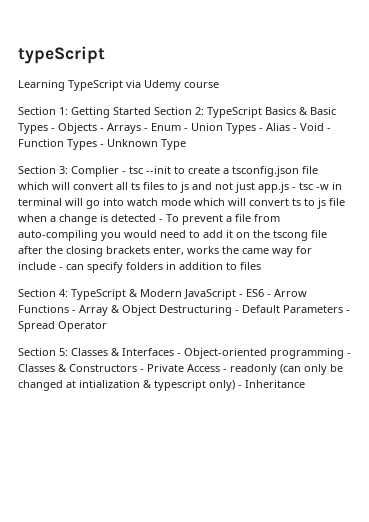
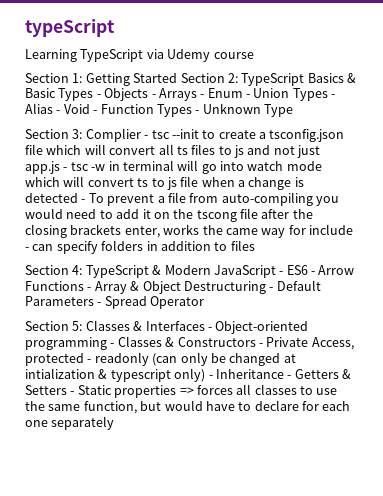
- Section 5: Classes & Interfaces - Object-oriented programming - Classes & Constructors - Private Access - readonly (can only be changed at intialization & typescript only) - Inheritance
+ Section 5: Classes & Interfaces - Object-oriented programming - Classes & Constructors - Private Access, protected - readonly (can only be changed at intialization & typescript only) - Inheritance - Getters & Setters - Static properties => forces all classes to use the same function, but would have to declare for each one separately

